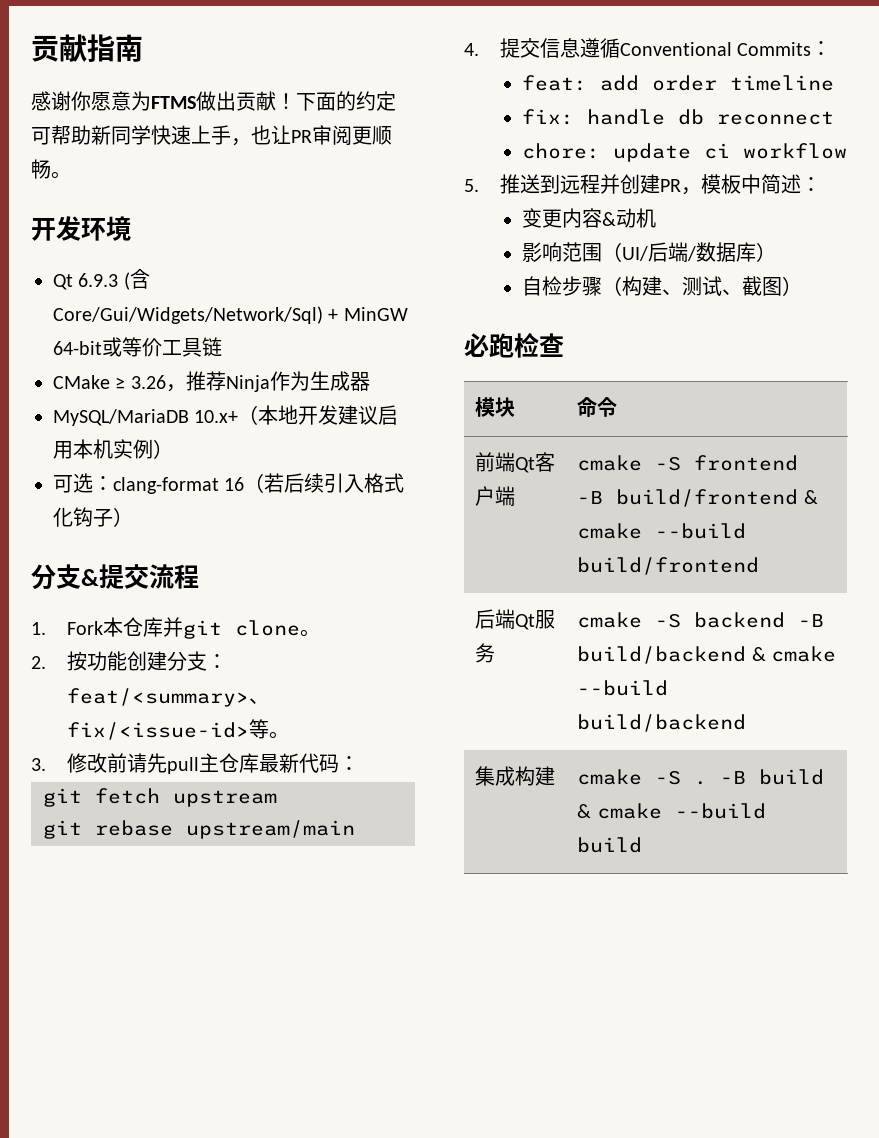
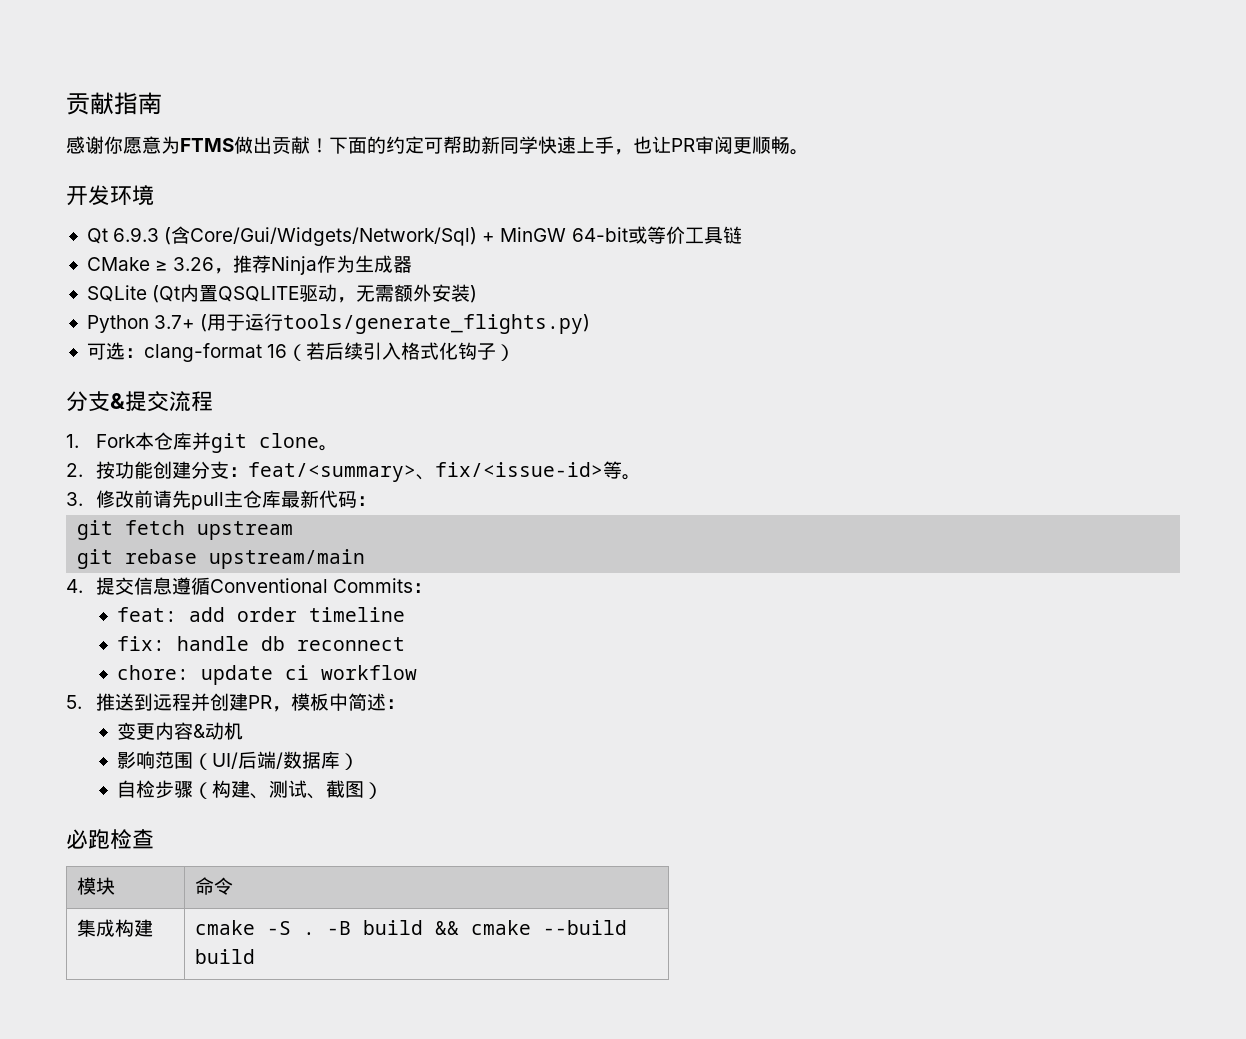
- MySQL/MariaDB 10.x+（本地开发建议启用本机实例）
+ SQLite (Qt内置QSQLITE驱动，无需额外安装)
+ Python 3.7+ (用于运行tools/generate_flights.py)
- 前端Qt客户端 | cmake -S frontend -B build/frontend & cmake --build build/frontend
- 后端Qt服务 | cmake -S backend -B build/backend & cmake --build build/backend
- 集成构建 | cmake -S . -B build & cmake --build build
+ 集成构建 | cmake -S . -B build && cmake --build build

